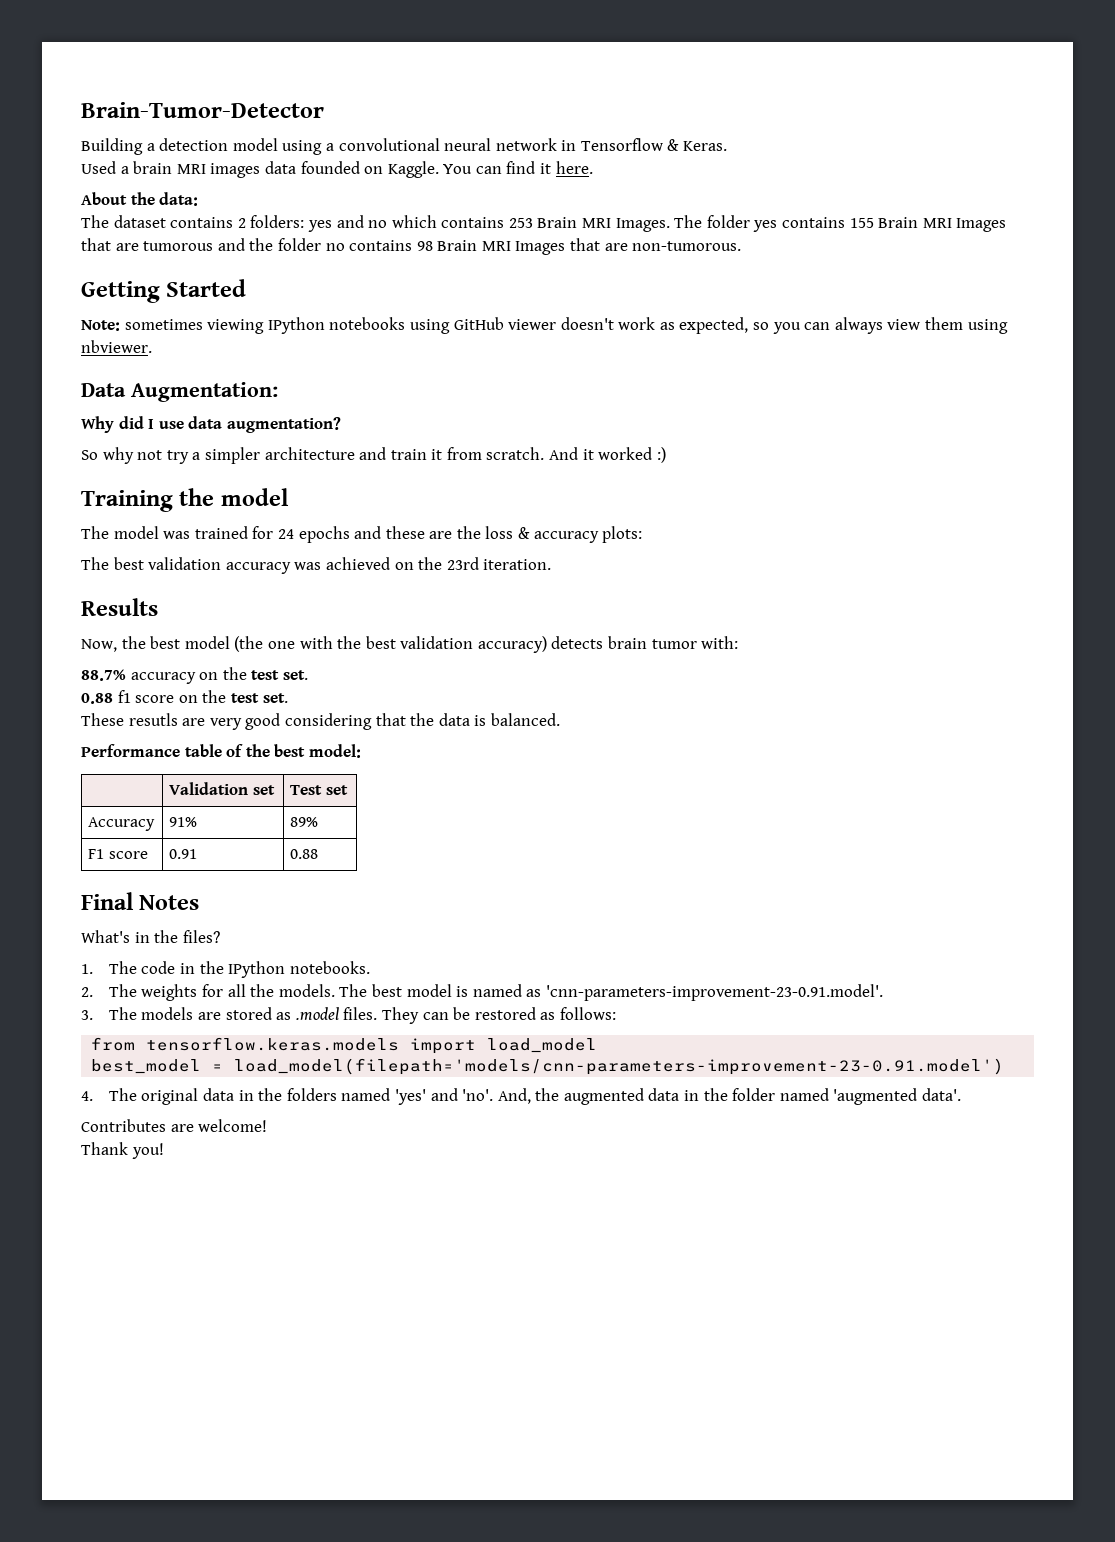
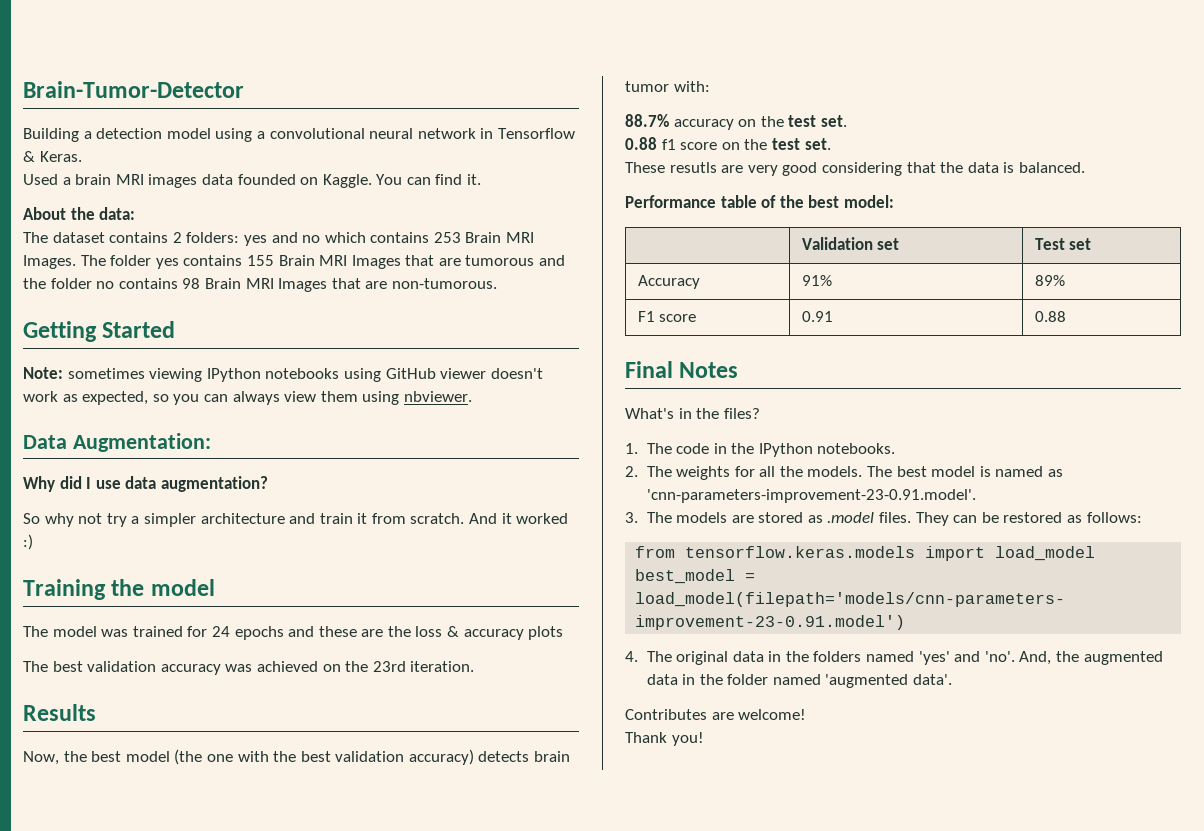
- You can find it here.
+ You can find it.
- The model was trained for 24 epochs and these are the loss & accuracy plots:
+ The model was trained for 24 epochs and these are the loss & accuracy plots

